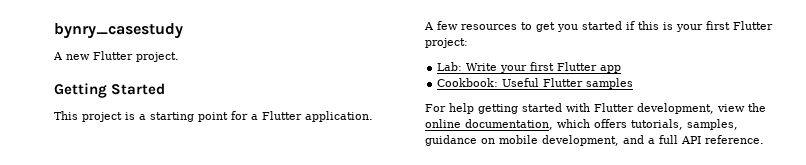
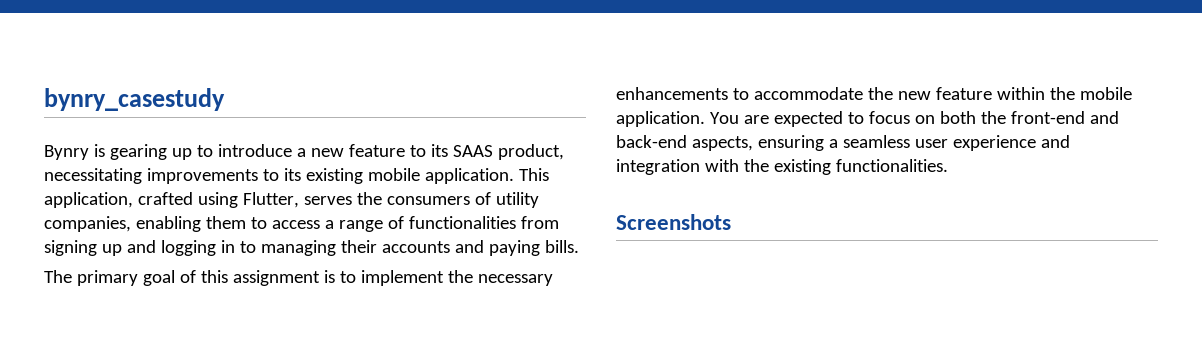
- A new Flutter project.
- Getting Started
- This project is a starting point for a Flutter application.
- A few resources to get you started if this is your first Flutter project:
- Lab: Write your first Flutter app
- Cookbook: Useful Flutter samples
- For help getting started with Flutter development, view the online documentation, which offers tutorials, samples, guidance on mobile development, and a full API reference.
+ Bynry is gearing up to introduce a new feature to its SAAS product, necessitating improvements to its existing mobile application. This application, crafted using Flutter, serves the consumers of utility companies, enabling them to access a range of functionalities from signing up and logging in to managing their accounts and paying bills.
+ The primary goal of this assignment is to implement the necessary enhancements to accommodate the new feature within the mobile application. You are expected to focus on both the front-end and back-end aspects, ensuring a seamless user experience and integration with the existing functionalities.
+ Screenshots

